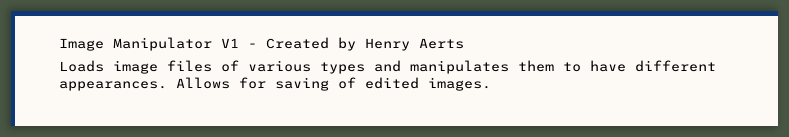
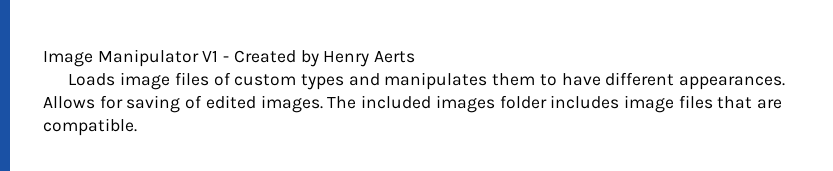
- Loads image files of various types and manipulates them to have different appearances.
+ Loads image files of custom types and manipulates them to have different appearances.
+ The included images folder includes image files that are compatible.

